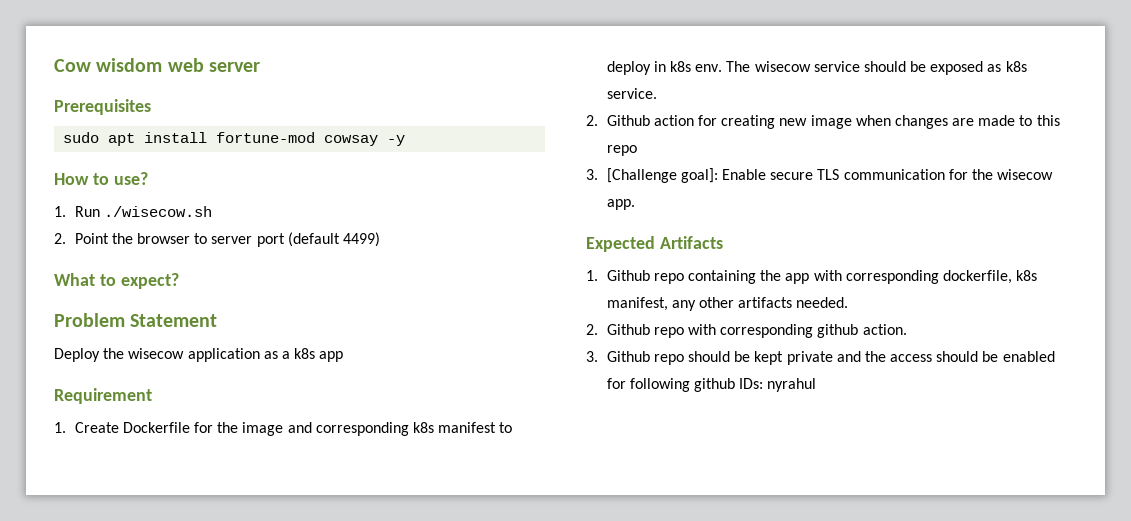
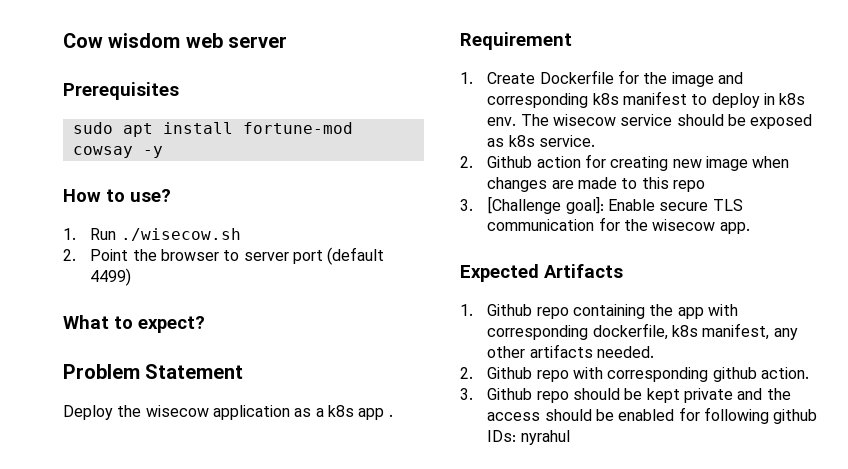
- Deploy the wisecow application as a k8s app
+ Deploy the wisecow application as a k8s app .

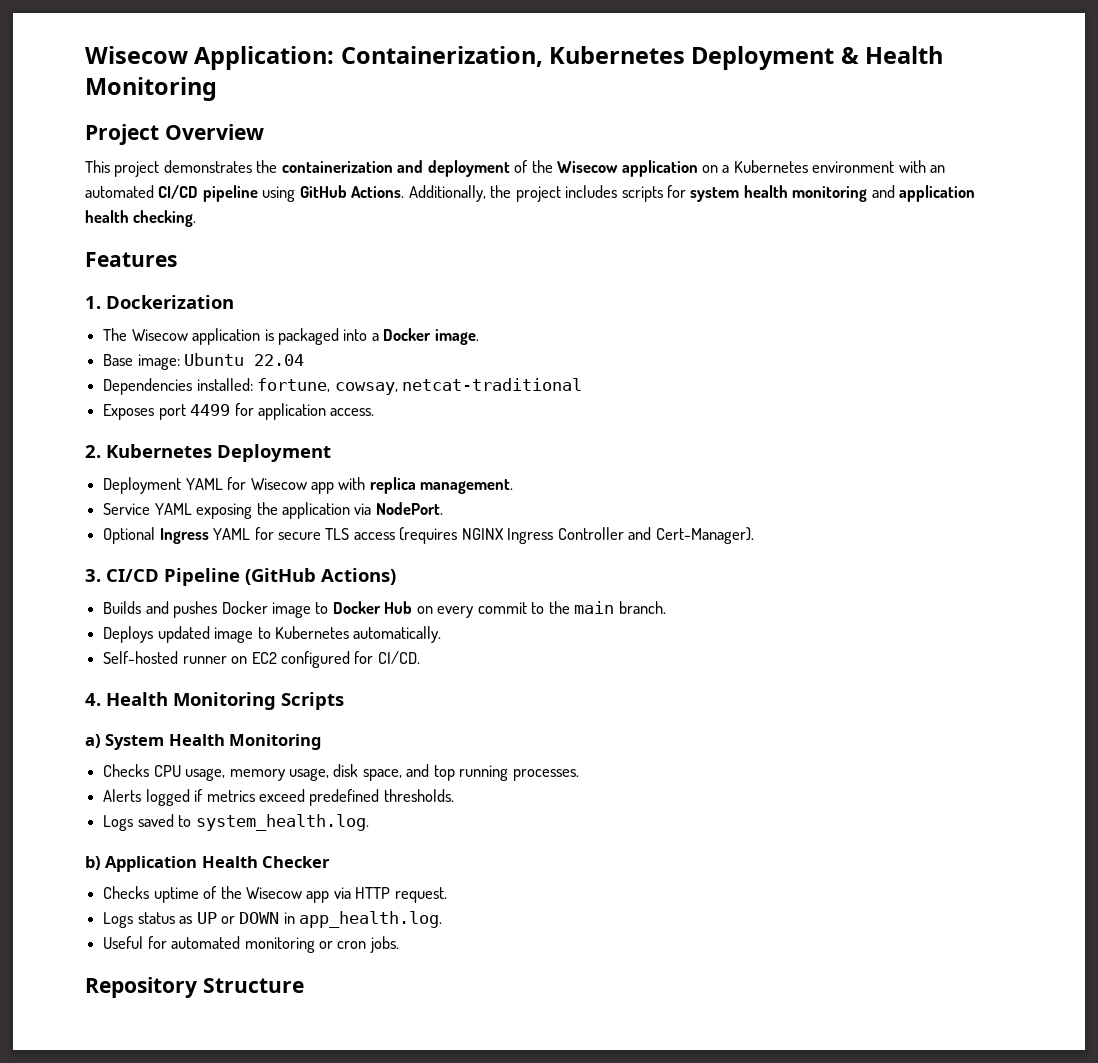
- Cow wisdom web server
- Prerequisites
- sudo apt install fortune-mod cowsay -y
- How to use?
- 1. Run ./wisecow.sh
- 2. Point the browser to server port (default 4499)
- What to expect?
- Problem Statement
- Deploy the wisecow application as a k8s app .
- Requirement
- 1. Create Dockerfile for the image and corresponding k8s manifest to deploy in k8s env. The wisecow service should be exposed as k8s service.
- 2. Github action for creating new image when changes are made to this repo
- 3. [Challenge goal]: Enable secure TLS communication for the wisecow app.
- Expected Artifacts
- 1. Github repo containing the app with corresponding dockerfile, k8s manifest, any other artifacts needed.
- 2. Github repo with corresponding github action.
- 3. Github repo should be kept private and the access should be enabled for following github IDs: nyrahul
+ Wisecow Application: Containerization, Kubernetes Deployment & Health Monitoring
+ Project Overview
+ This project demonstrates the containerization and deployment of the Wisecow application on a Kubernetes environment with an automated CI/CD pipeline using GitHub Actions. Additionally, the project includes scripts for system health monitoring and application health checking.
+ Features
+ 1. Dockerization
+ The Wisecow application is packaged into a Docker image.
+ Base image: Ubuntu 22.04
+ Dependencies installed: fortune, cowsay, netcat-traditional
+ Exposes port 4499 for application access.
+ 2. Kubernetes Deployment
+ Deployment YAML for Wisecow app with replica management.
+ Service YAML exposing the application via NodePort.
+ Optional Ingress YAML for secure TLS access (requires NGINX Ingress Controller and Cert-Manager).
+ 3. CI/CD Pipeline (GitHub Actions)
+ Builds and pushes Docker image to Docker Hub on every commit to the main branch.
+ Deploys updated image to Kubernetes automatically.
+ Self-hosted runner on EC2 configured for CI/CD.
+ 4. Health Monitoring Scripts
+ a) System Health Monitoring
+ Checks CPU usage, memory usage, disk space, and top running processes.
+ Alerts logged if metrics exceed predefined thresholds.
+ Logs saved to system_health.log.
+ b) Application Health Checker
+ Checks uptime of the Wisecow app via HTTP request.
+ Logs status as UP or DOWN in app_health.log.
+ Useful for automated monitoring or cron jobs.
+ Repository Structure

